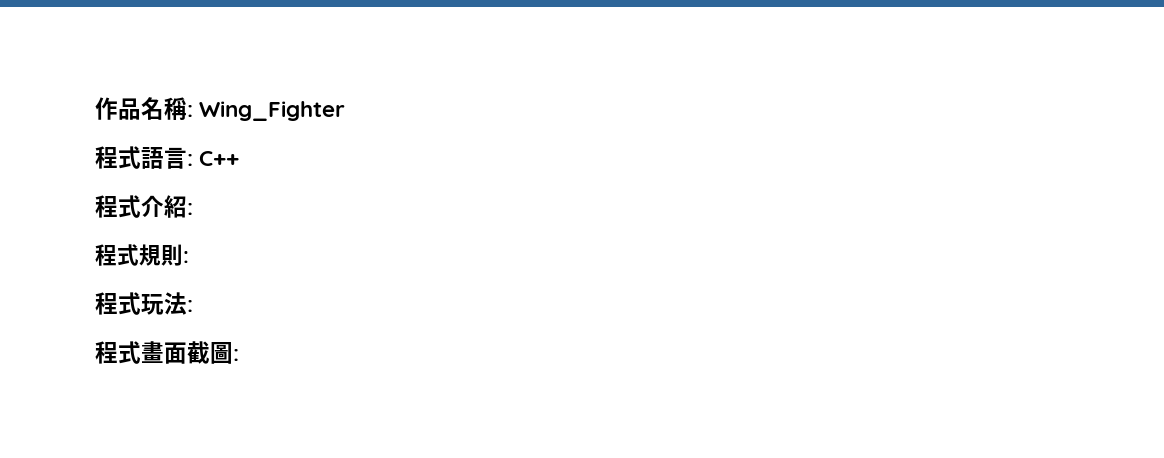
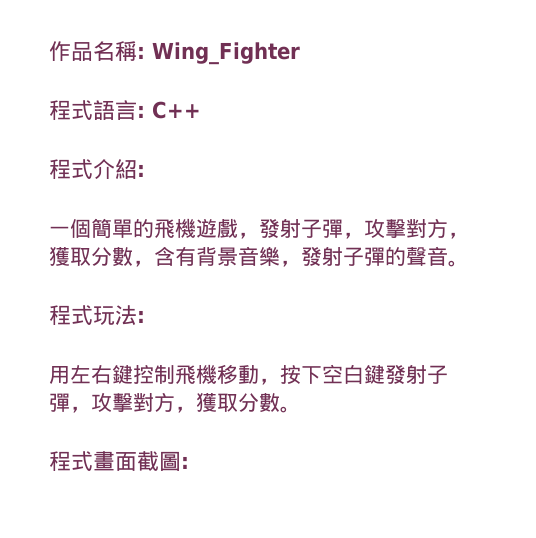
- 程式規則:
+ 一個簡單的飛機遊戲，發射子彈，攻擊對方，獲取分數，含有背景音樂，發射子彈的聲音。
  程式玩法:
+ 用左右鍵控制飛機移動，按下空白鍵發射子彈，攻擊對方，獲取分數。

